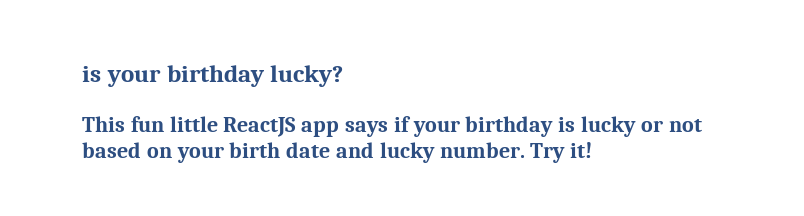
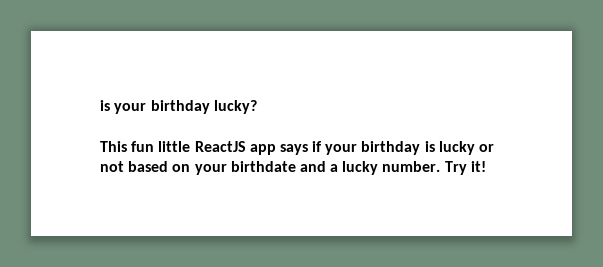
- This fun little ReactJS app says if your birthday is lucky or not based on your birth date and lucky number.
+ This fun little ReactJS app says if your birthday is lucky or not based on your birthdate and a lucky number.

